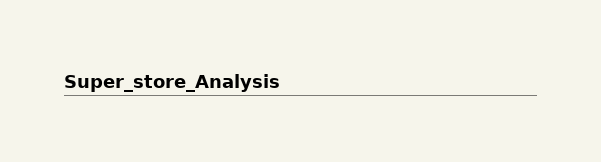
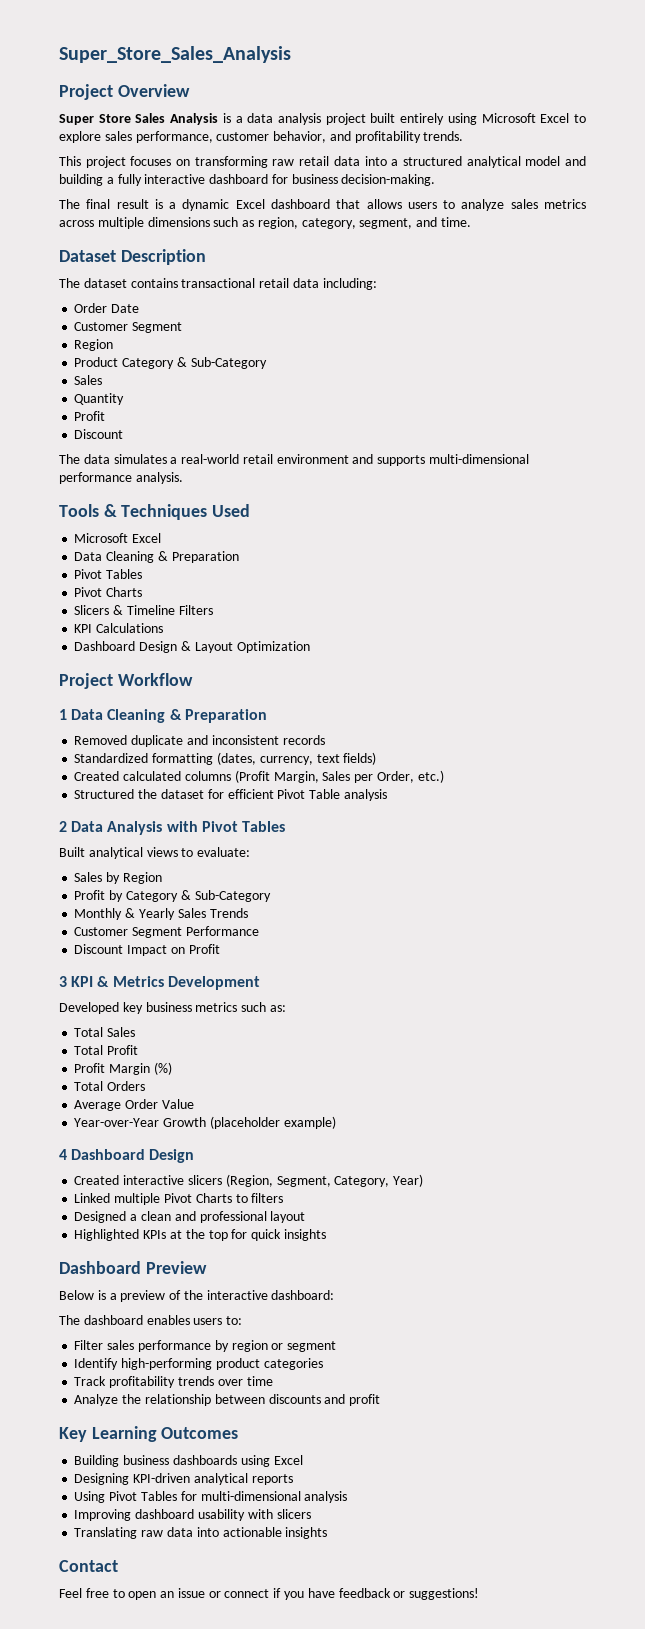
- Super_store_Analysis
+ Super_Store_Sales_Analysis
+ Project Overview
+ Super Store Sales Analysis is a data analysis project built entirely using Microsoft Excel to explore sales performance, customer behavior, and profitability trends.
+ This project focuses on transforming raw retail data into a structured analytical model and building a fully interactive dashboard for business decision-making.
+ The final result is a dynamic Excel dashboard that allows users to analyze sales metrics across multiple dimensions such as region, category, segment, and time.
+ Dataset Description
+ The dataset contains transactional retail data including:
+ Order Date
+ Customer Segment
+ Region
+ Product Category & Sub-Category
+ Sales
+ Quantity
+ Profit
+ Discount
+ The data simulates a real-world retail environment and supports multi-dimensional performance analysis.
+ Tools & Techniques Used
+ Microsoft Excel
+ Data Cleaning & Preparation
+ Pivot Tables
+ Pivot Charts
+ Slicers & Timeline Filters
+ KPI Calculations
+ Dashboard Design & Layout Optimization
+ Project Workflow
+ 1 Data Cleaning & Preparation
+ Removed duplicate and inconsistent records
+ Standardized formatting (dates, currency, text fields)
+ Created calculated columns (Profit Margin, Sales per Order, etc.)
+ Structured the dataset for efficient Pivot Table analysis
+ 2 Data Analysis with Pivot Tables
+ Built analytical views to evaluate:
+ Sales by Region
+ Profit by Category & Sub-Category
+ Monthly & Yearly Sales Trends
+ Customer Segment Performance
+ Discount Impact on Profit
+ 3 KPI & Metrics Development
+ Developed key business metrics such as:
+ Total Sales
+ Total Profit
+ Profit Margin (%)
+ Total Orders
+ Average Order Value
+ Year-over-Year Growth (placeholder example)
+ 4 Dashboard Design
+ Created interactive slicers (Region, Segment, Category, Year)
+ Linked multiple Pivot Charts to filters
+ Designed a clean and professional layout
+ Highlighted KPIs at the top for quick insights
+ Dashboard Preview
+ Below is a preview of the interactive dashboard:
+ The dashboard enables users to:
+ Filter sales performance by region or segment
+ Identify high-performing product categories
+ Track profitability trends over time
+ Analyze the relationship between discounts and profit
+ Key Learning Outcomes
+ Building business dashboards using Excel
+ Designing KPI-driven analytical reports
+ Using Pivot Tables for multi-dimensional analysis
+ Improving dashboard usability with slicers
+ Translating raw data into actionable insights
+ Contact
+ Feel free to open an issue or connect if you have feedback or suggestions!

